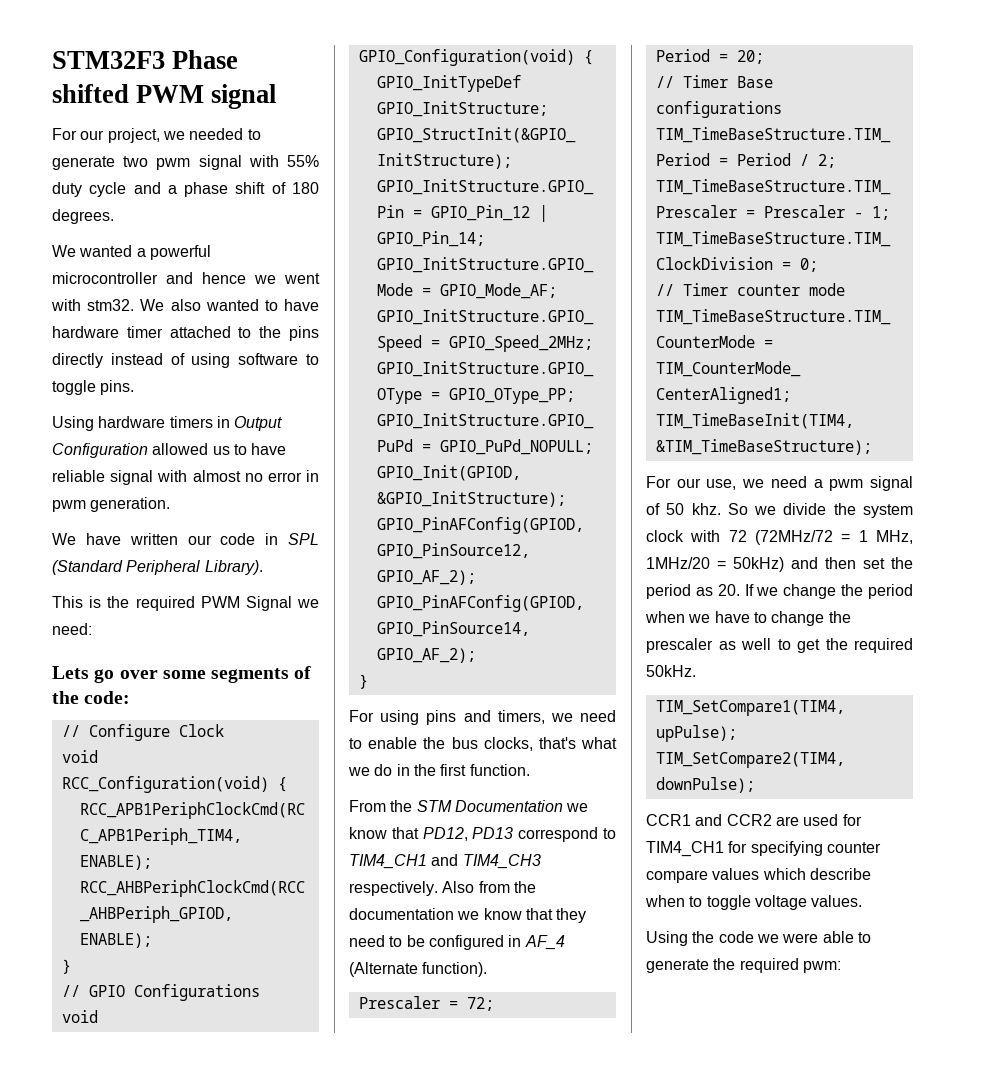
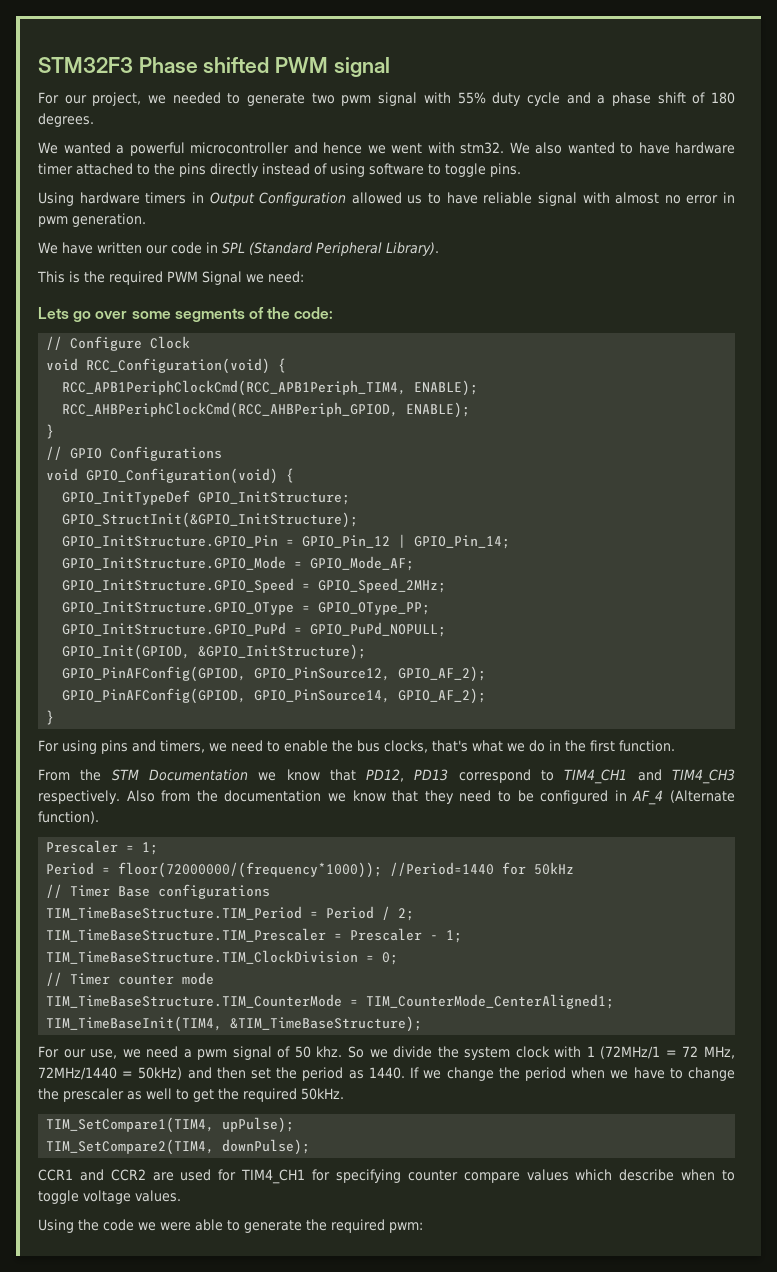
- Prescaler = 72;
+ Prescaler = 1;
- Period = 20;
+ Period = floor(72000000/(frequency*1000)); //Period=1440 for 50kHz
- So we divide the system clock with 72 (72MHz/72 = 1 MHz, 1MHz/20 = 50kHz) and then set the period as 20. If we change the period when we have to change the prescaler as well to get the required 50kHz.
+ So we divide the system clock with 1 (72MHz/1 = 72 MHz, 72MHz/1440 = 50kHz) and then set the period as 1440. If we change the period when we have to change the prescaler as well to get the required 50kHz.

